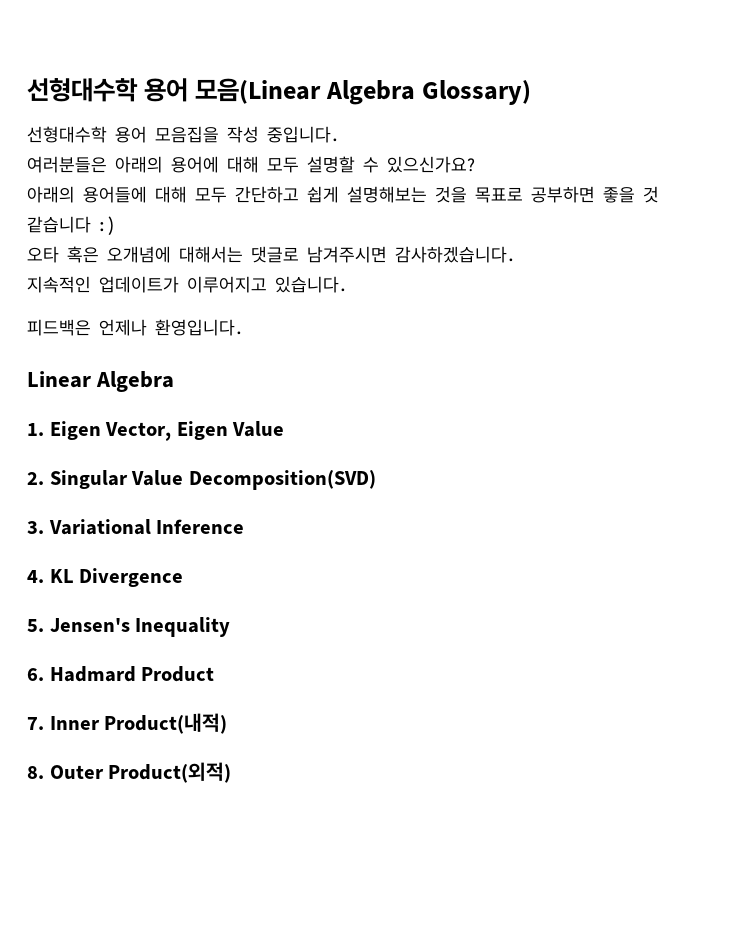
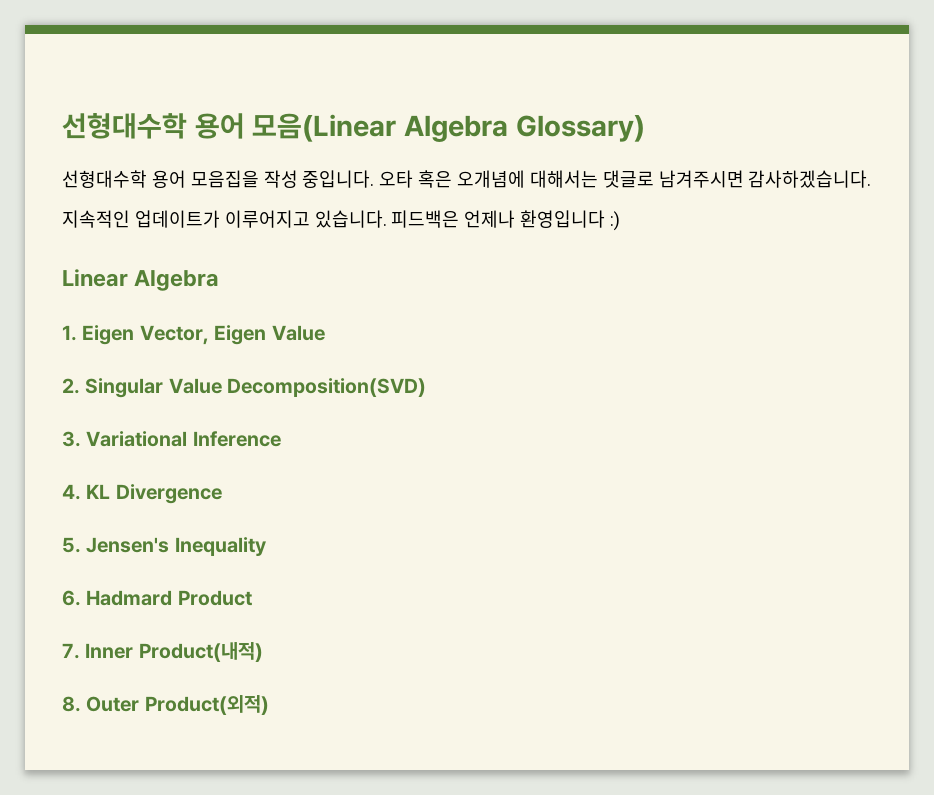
- 선형대수학 용어 모음집을 작성 중입니다.
- 여러분들은 아래의 용어에 대해 모두 설명할 수 있으신가요?
- 아래의 용어들에 대해 모두 간단하고 쉽게 설명해보는 것을 목표로 공부하면 좋을 것 같습니다 :)
- 오타 혹은 오개념에 대해서는 댓글로 남겨주시면 감사하겠습니다.
+ 선형대수학 용어 모음집을 작성 중입니다. 오타 혹은 오개념에 대해서는 댓글로 남겨주시면 감사하겠습니다.
- 지속적인 업데이트가 이루어지고 있습니다.
- 피드백은 언제나 환영입니다.
+ 지속적인 업데이트가 이루어지고 있습니다. 피드백은 언제나 환영입니다 :)

